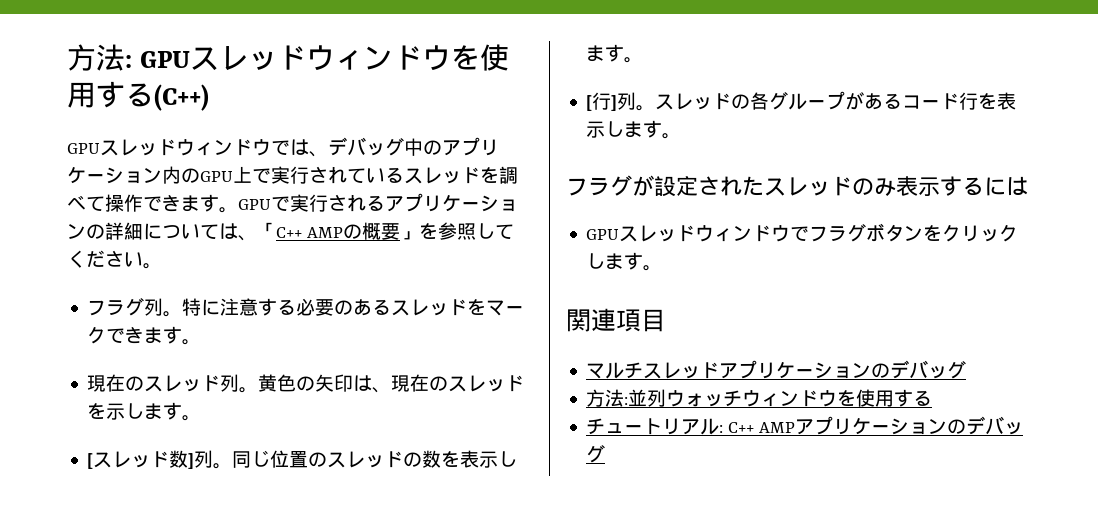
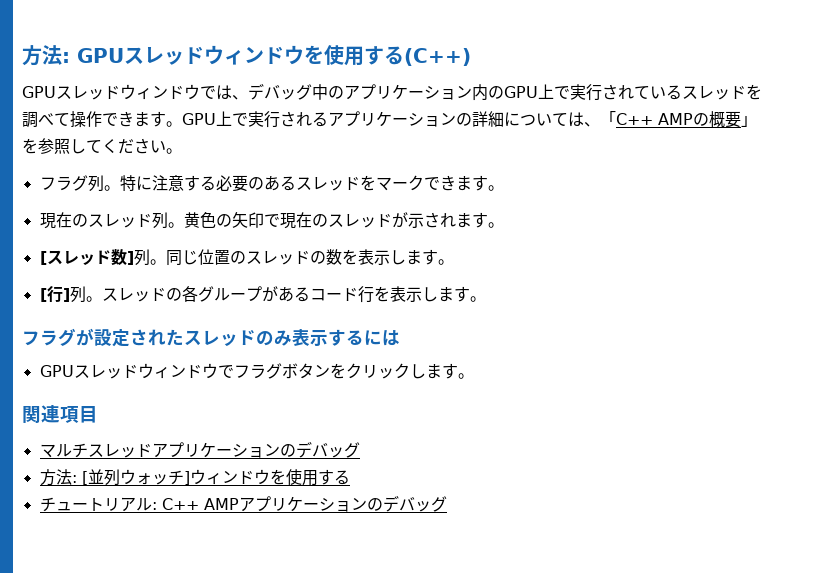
- GPUで実行されるアプリケーションの詳細については、「C++ AMPの概要」を参照してください。
+ GPU上で実行されるアプリケーションの詳細については、「C++ AMPの概要」を参照してください。
- 黄色の矢印は、現在のスレッドを示します。
+ 黄色の矢印で現在のスレッドが示されます。
- 方法:並列ウォッチウィンドウを使用する
+ 方法: [並列ウォッチ]ウィンドウを使用する

